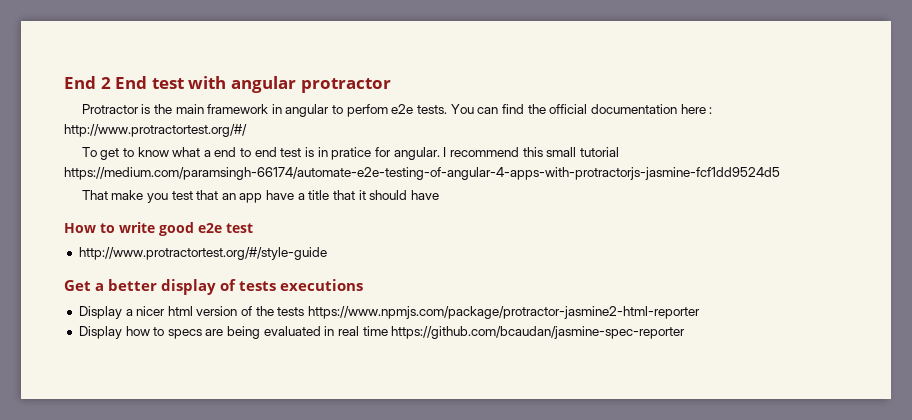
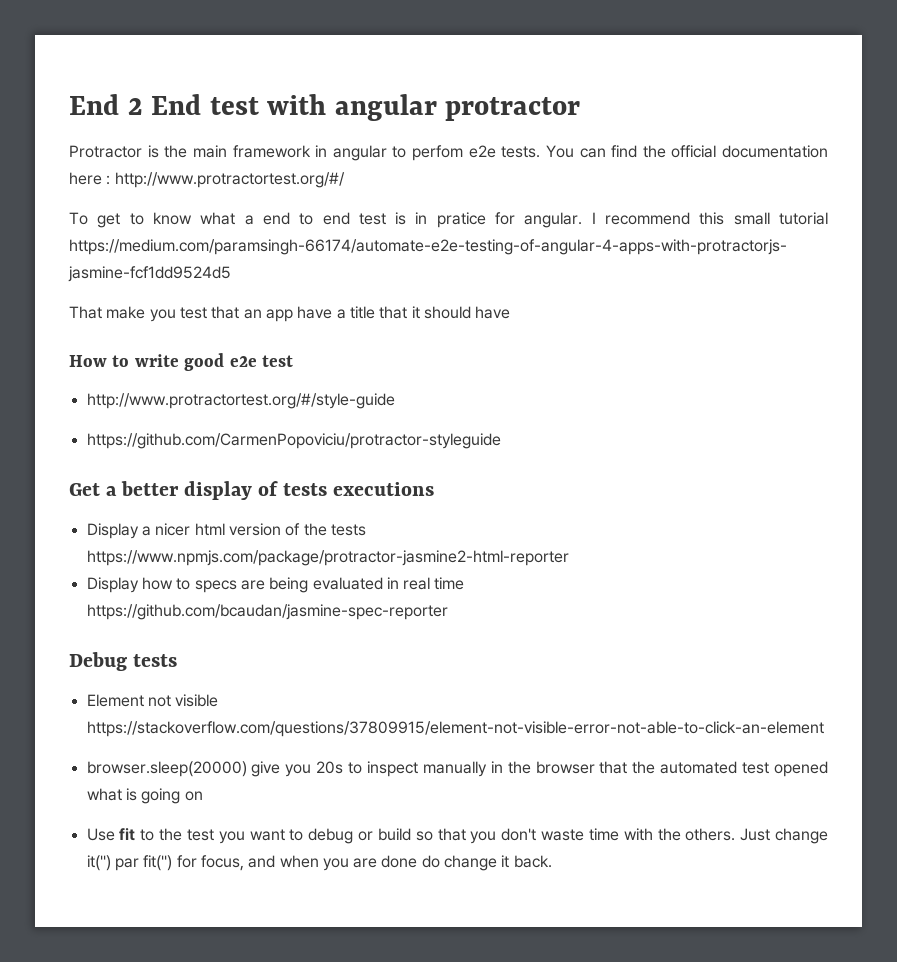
+ https://github.com/CarmenPopoviciu/protractor-styleguide
+ Debug tests
+ Element not visible https://stackoverflow.com/questions/37809915/element-not-visible-error-not-able-to-click-an-element
+ browser.sleep(20000) give you 20s to inspect manually in the browser that the automated test opened what is going on
+ Use fit to the test you want to debug or build so that you don't waste time with the others. Just change it('') par fit('') for focus, and when you are done do change it back.

